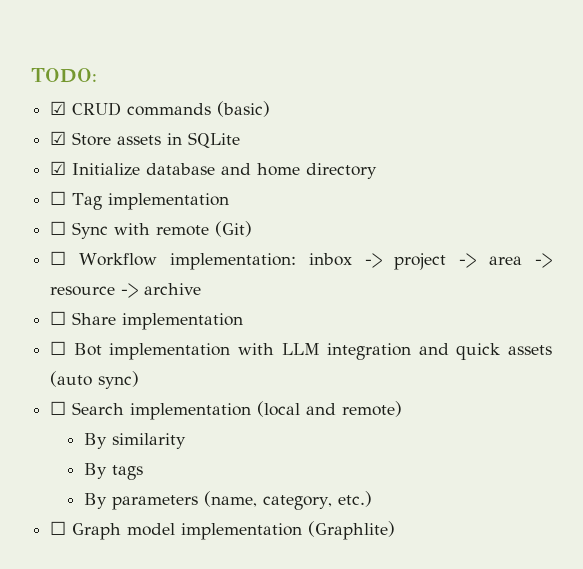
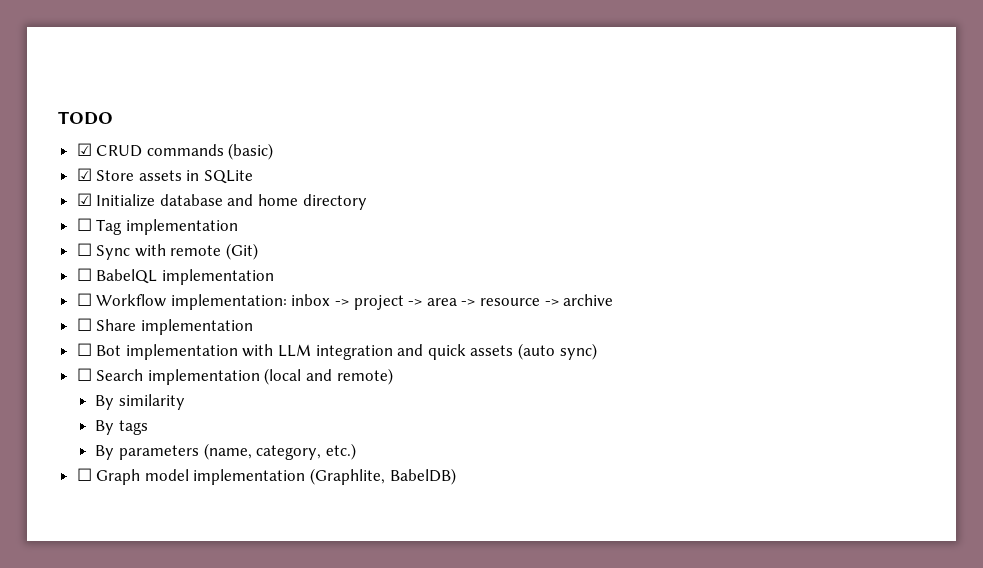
- TODO:
+ TODO
+ ☐ BabelQL implementation
- ☐ Graph model implementation (Graphlite)
+ ☐ Graph model implementation (Graphlite, BabelDB)

